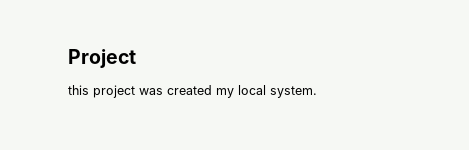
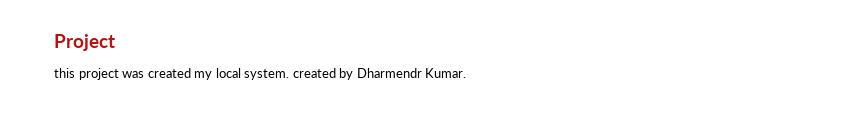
- this project was created my local system.
+ this project was created my local system. created by Dharmendr Kumar.

